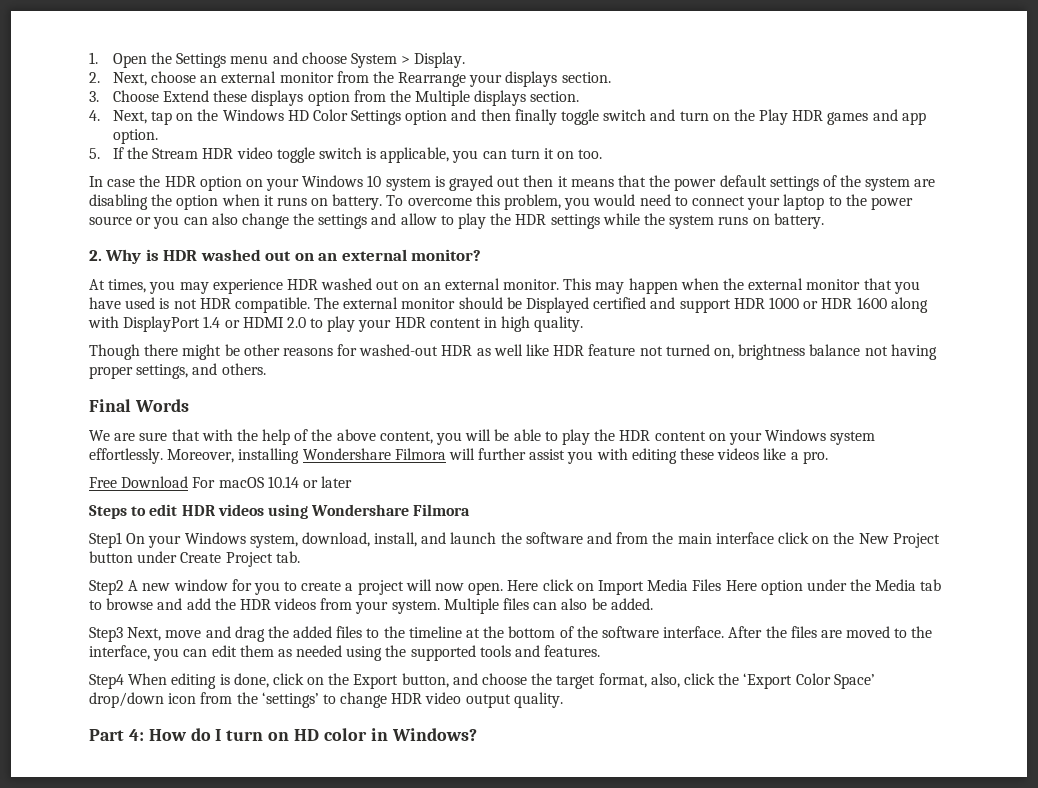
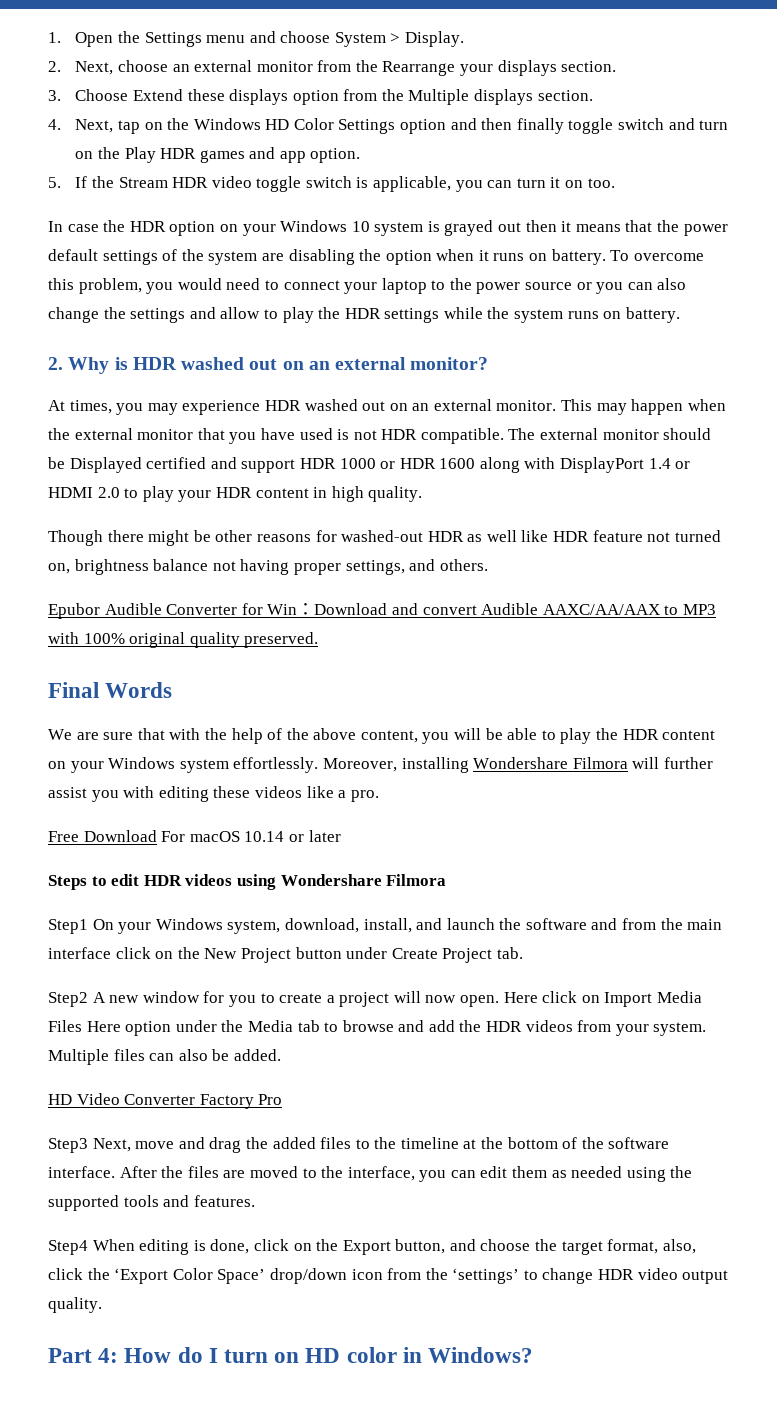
+ Epubor Audible Converter for Win：Download and convert Audible AAXC/AA/AAX to MP3 with 100% original quality preserved.
+ HD Video Converter Factory Pro

